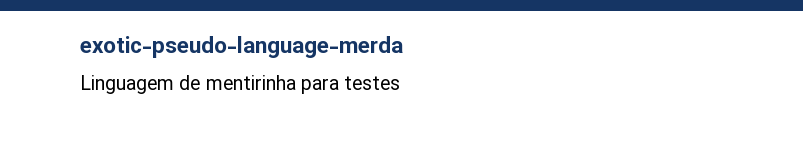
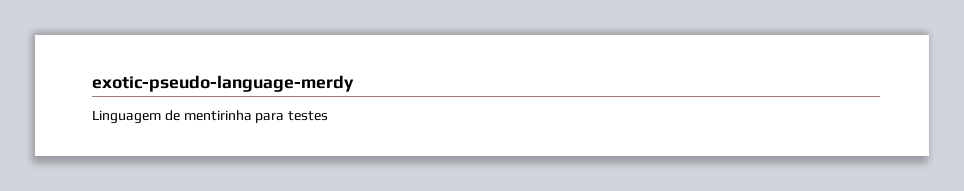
- exotic-pseudo-language-merda
+ exotic-pseudo-language-merdy

